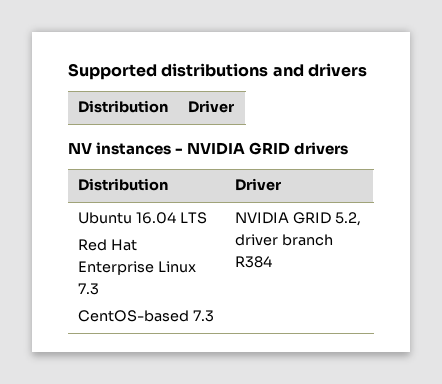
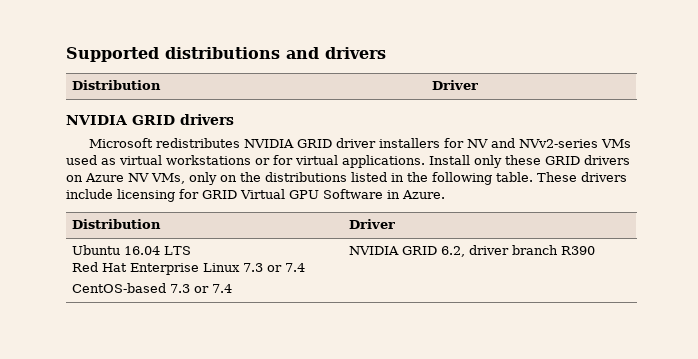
- NV instances - NVIDIA GRID drivers
+ NVIDIA GRID drivers
+ Microsoft redistributes NVIDIA GRID driver installers for NV and NVv2-series VMs used as virtual workstations or for virtual applications. Install only these GRID drivers on Azure NV VMs, only on the distributions listed in the following table. These drivers include licensing for GRID Virtual GPU Software in Azure.
  Ubuntu 16.04 LTS
- Red Hat Enterprise Linux 7.3
- CentOS-based 7.3 | NVIDIA GRID 5.2, driver branch R384
+ Red Hat Enterprise Linux 7.3 or 7.4
+ CentOS-based 7.3 or 7.4 | NVIDIA GRID 6.2, driver branch R390

